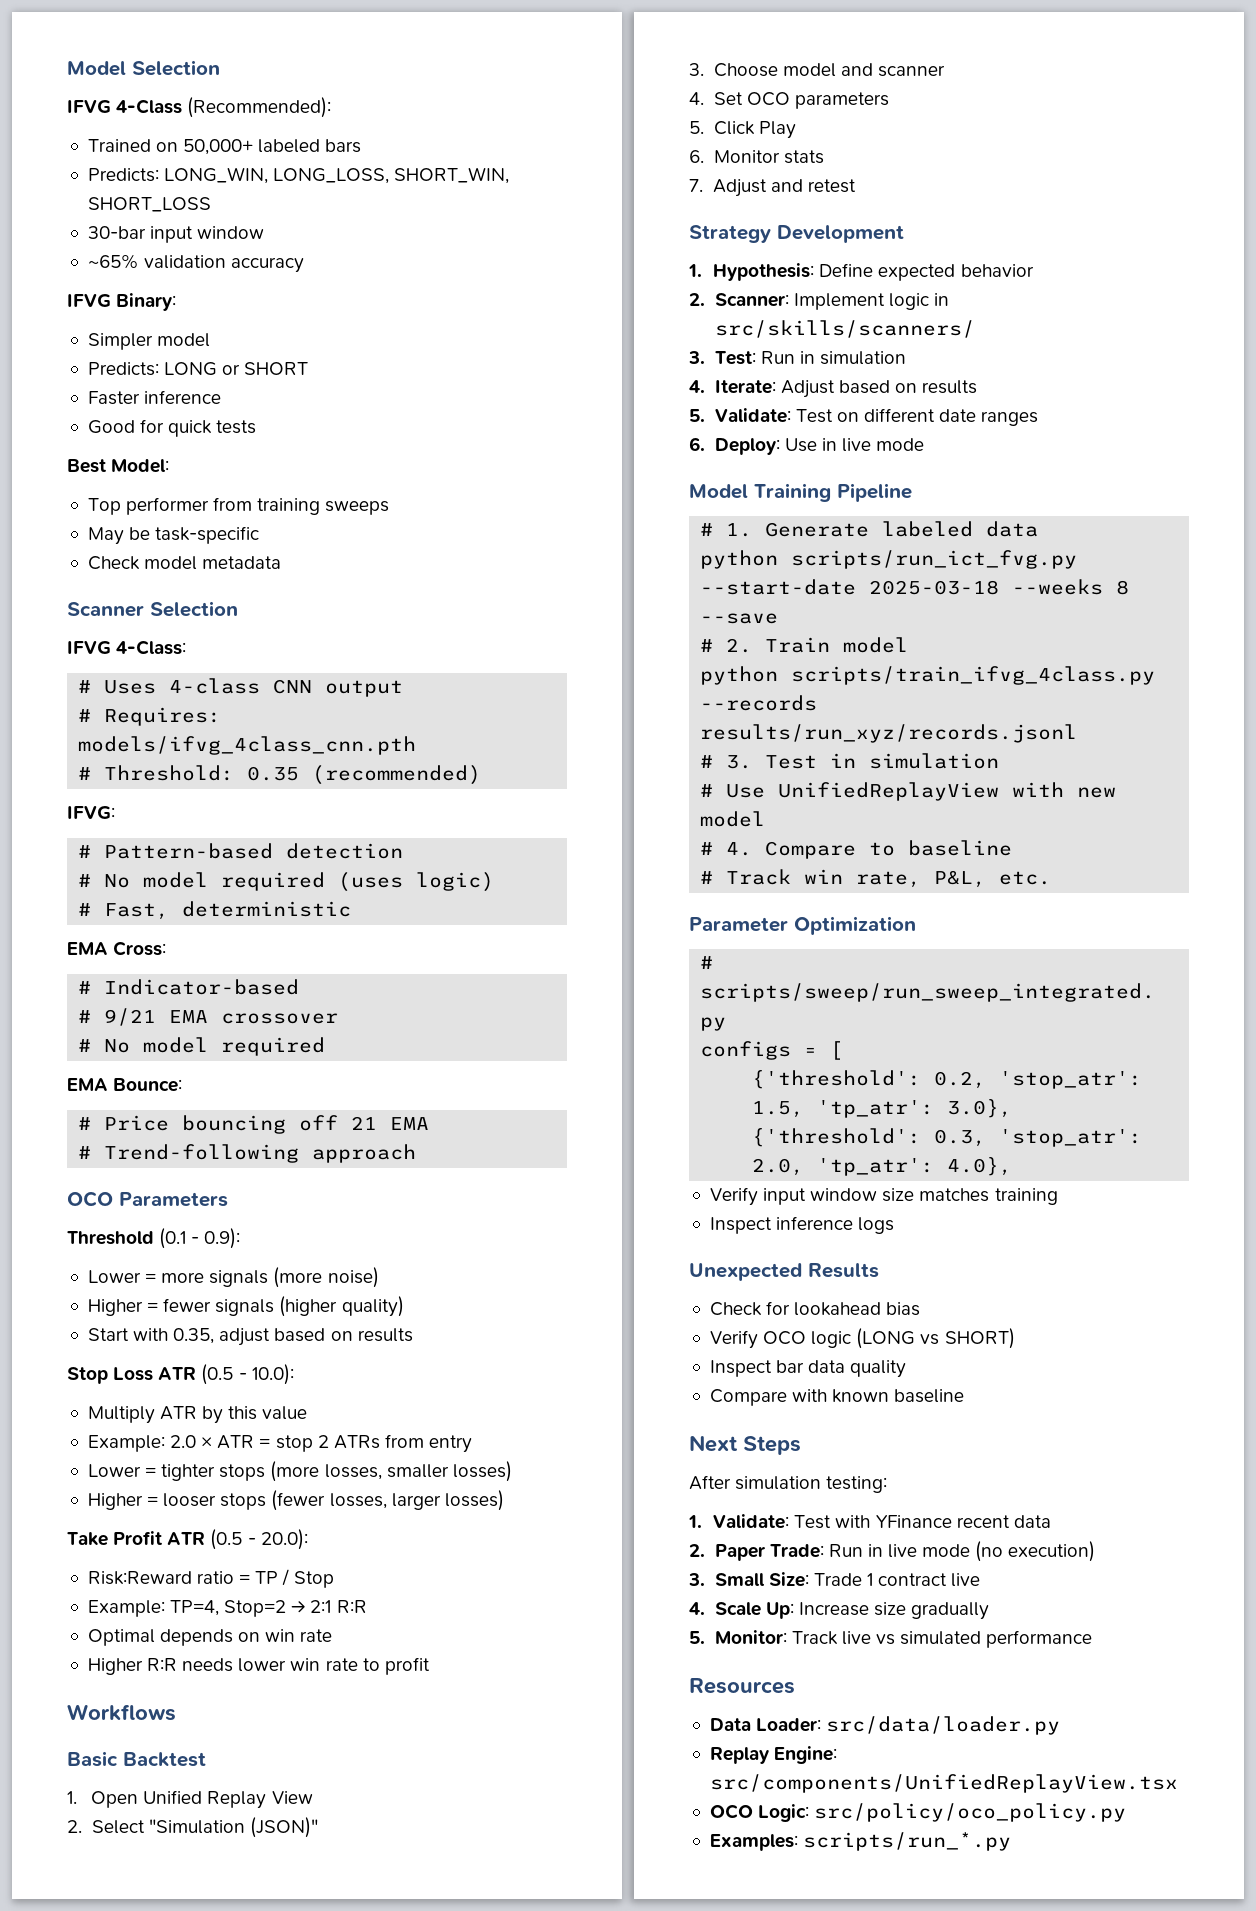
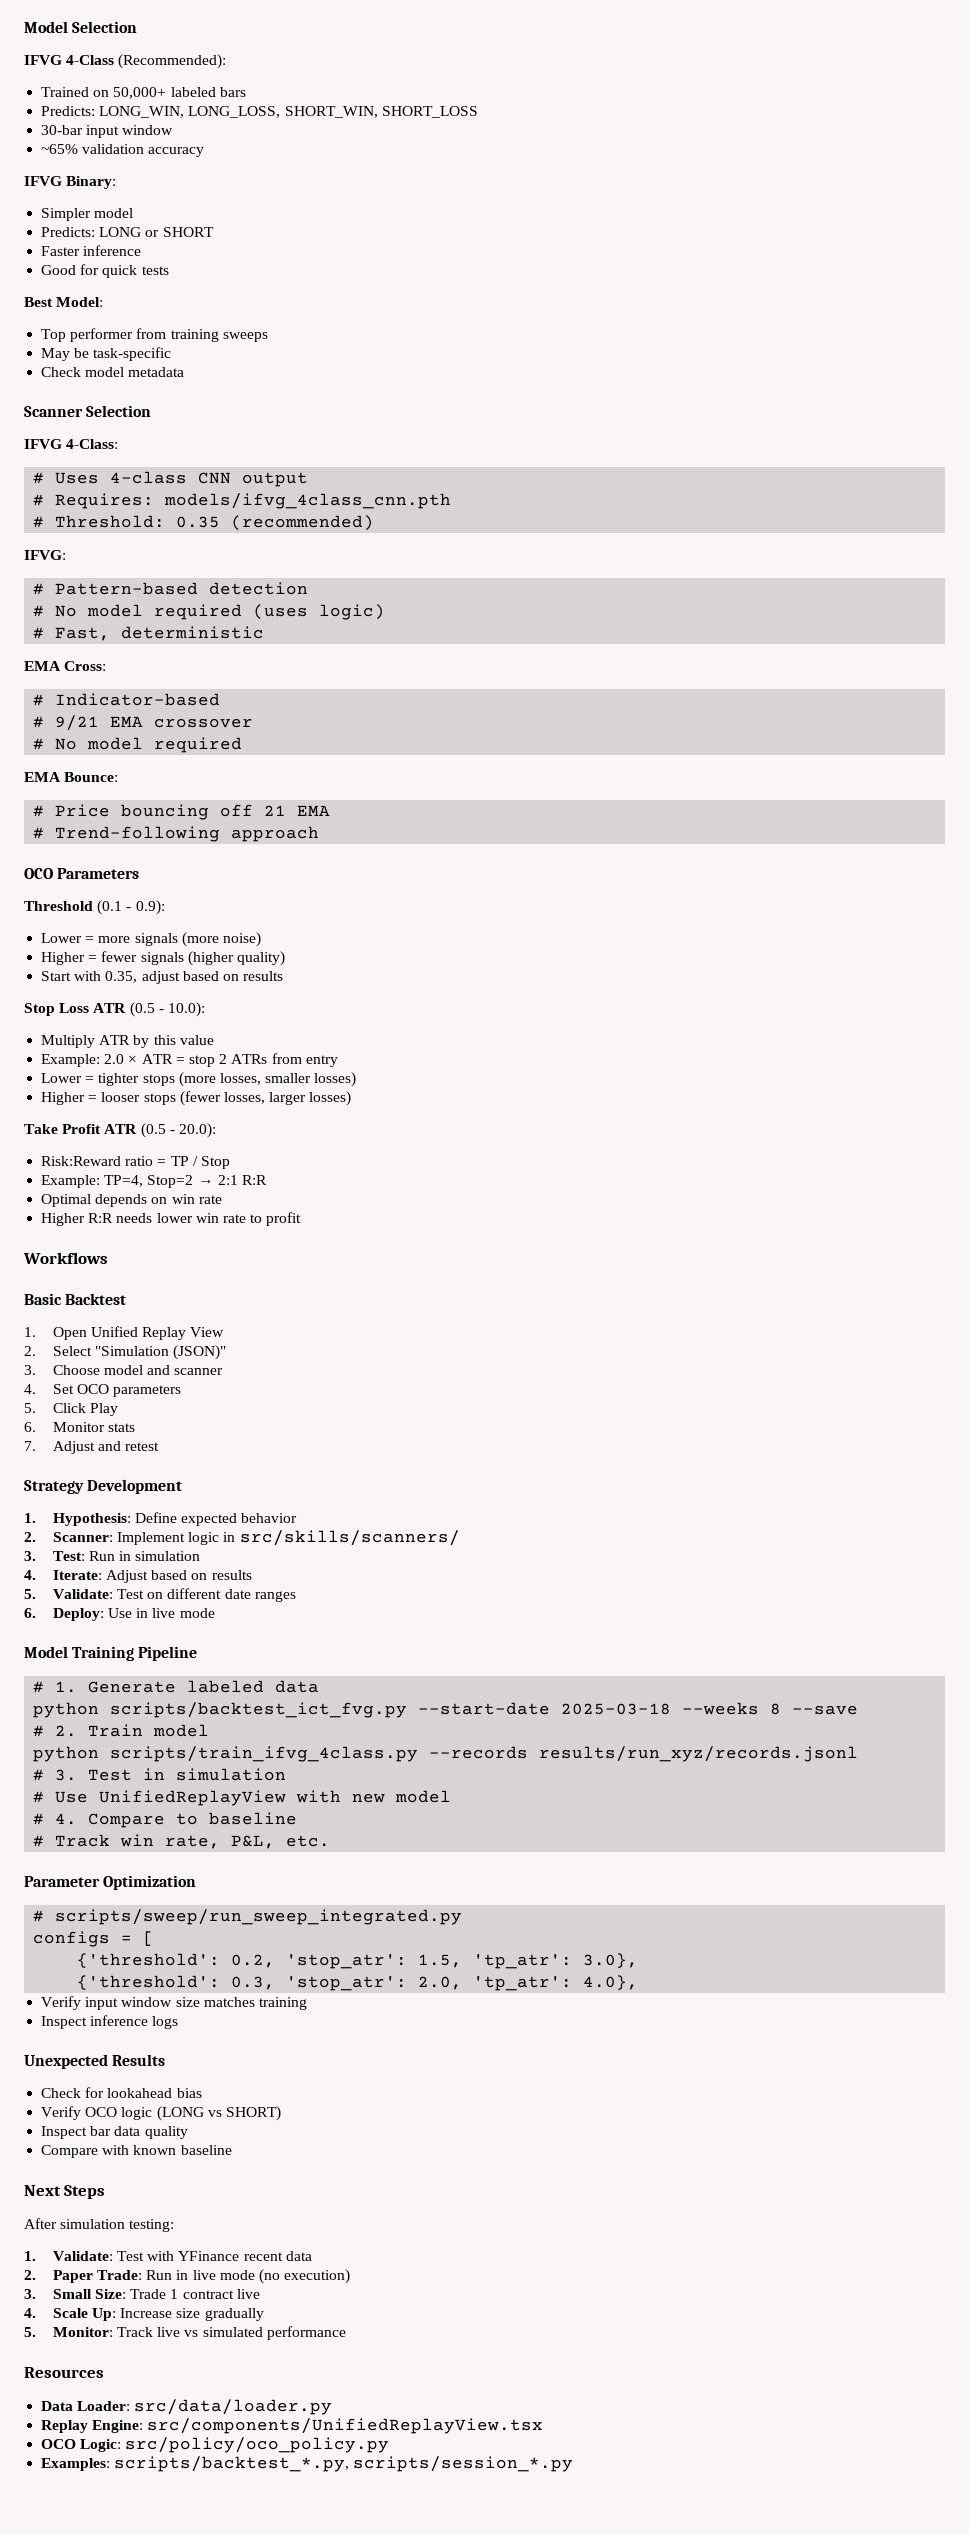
- python scripts/run_ict_fvg.py --start-date 2025-03-18 --weeks 8 --save
+ python scripts/backtest_ict_fvg.py --start-date 2025-03-18 --weeks 8 --save
- Examples: scripts/run_*.py
+ Examples: scripts/backtest_*.py, scripts/session_*.py

